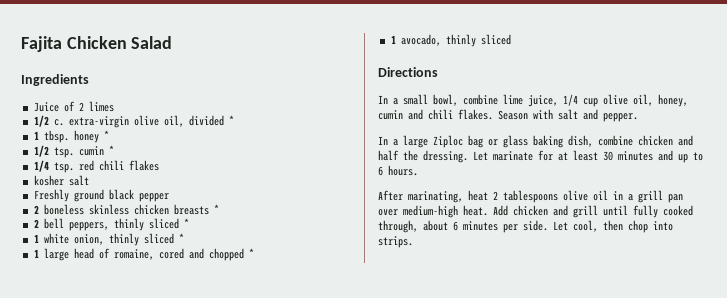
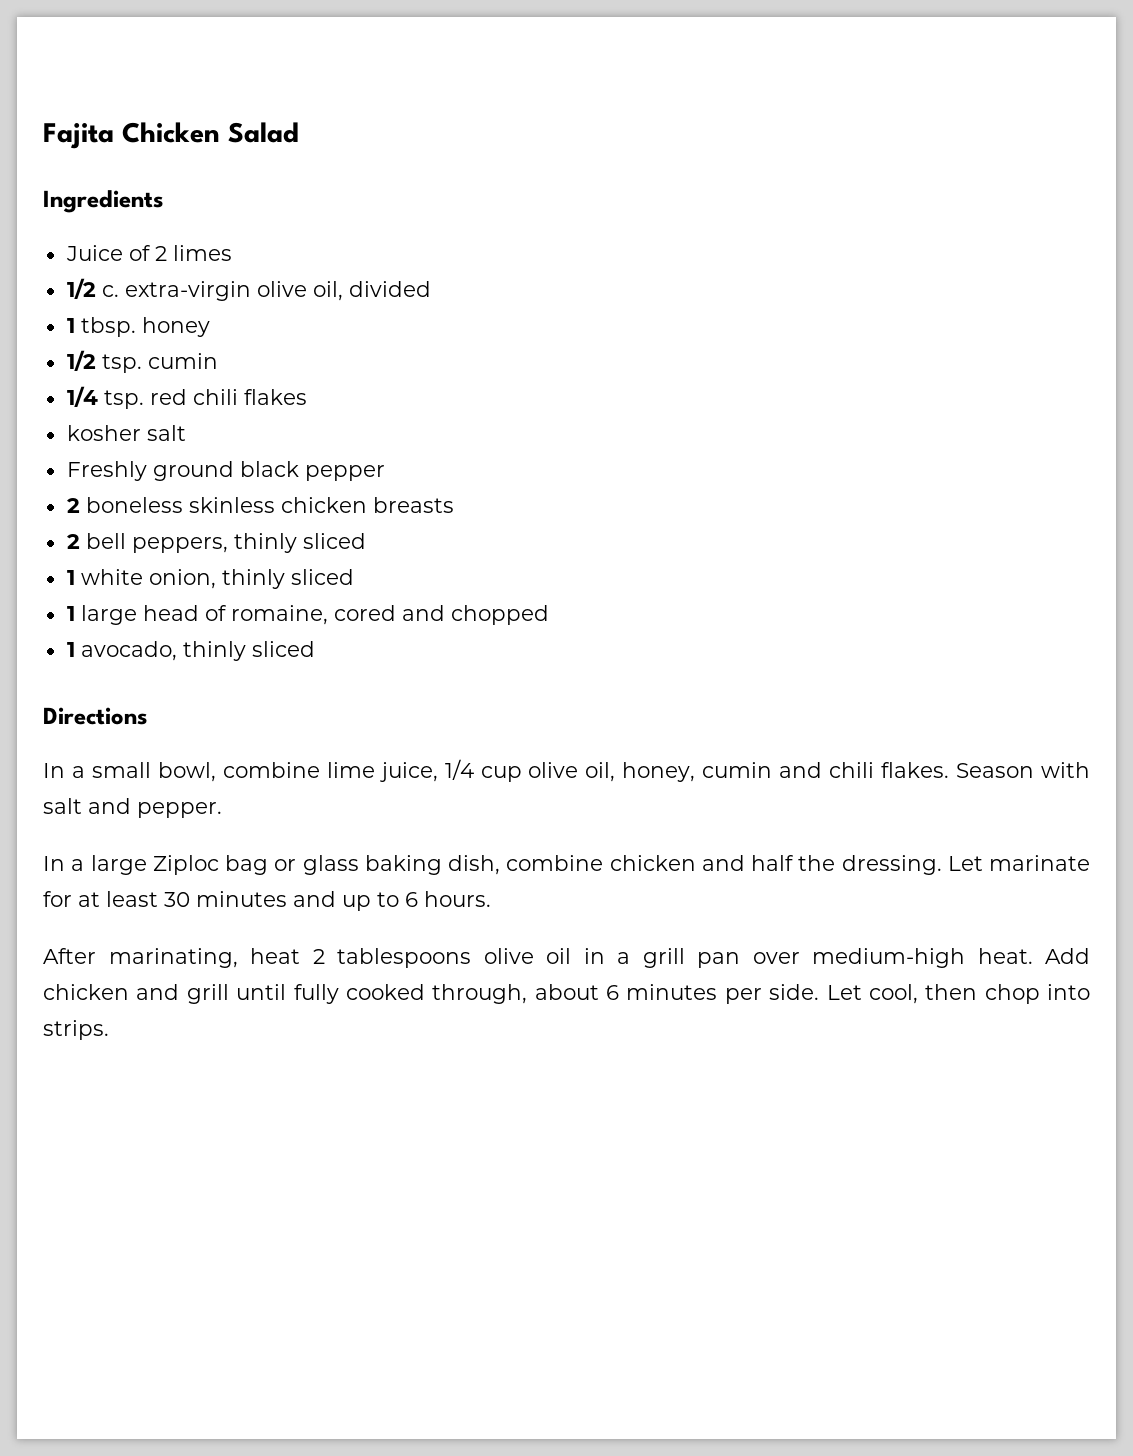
- 1/2 c. extra-virgin olive oil, divided *
+ 1/2 c. extra-virgin olive oil, divided
- 1 tbsp. honey *
+ 1 tbsp. honey
- 1/2 tsp. cumin *
+ 1/2 tsp. cumin
- 2 boneless skinless chicken breasts *
+ 2 boneless skinless chicken breasts
- 2 bell peppers, thinly sliced *
+ 2 bell peppers, thinly sliced
- 1 white onion, thinly sliced *
+ 1 white onion, thinly sliced
- 1 large head of romaine, cored and chopped *
+ 1 large head of romaine, cored and chopped

